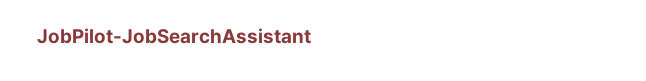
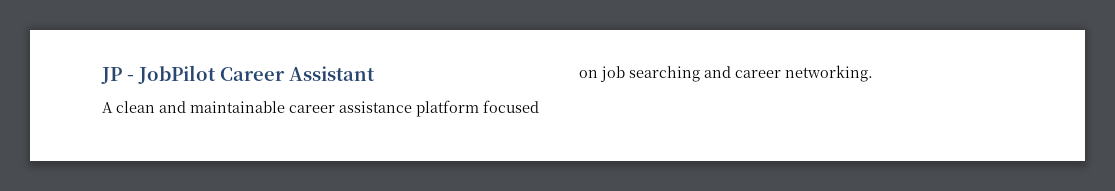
- JobPilot-JobSearchAssistant
+ JP - JobPilot Career Assistant
+ A clean and maintainable career assistance platform focused on job searching and career networking.

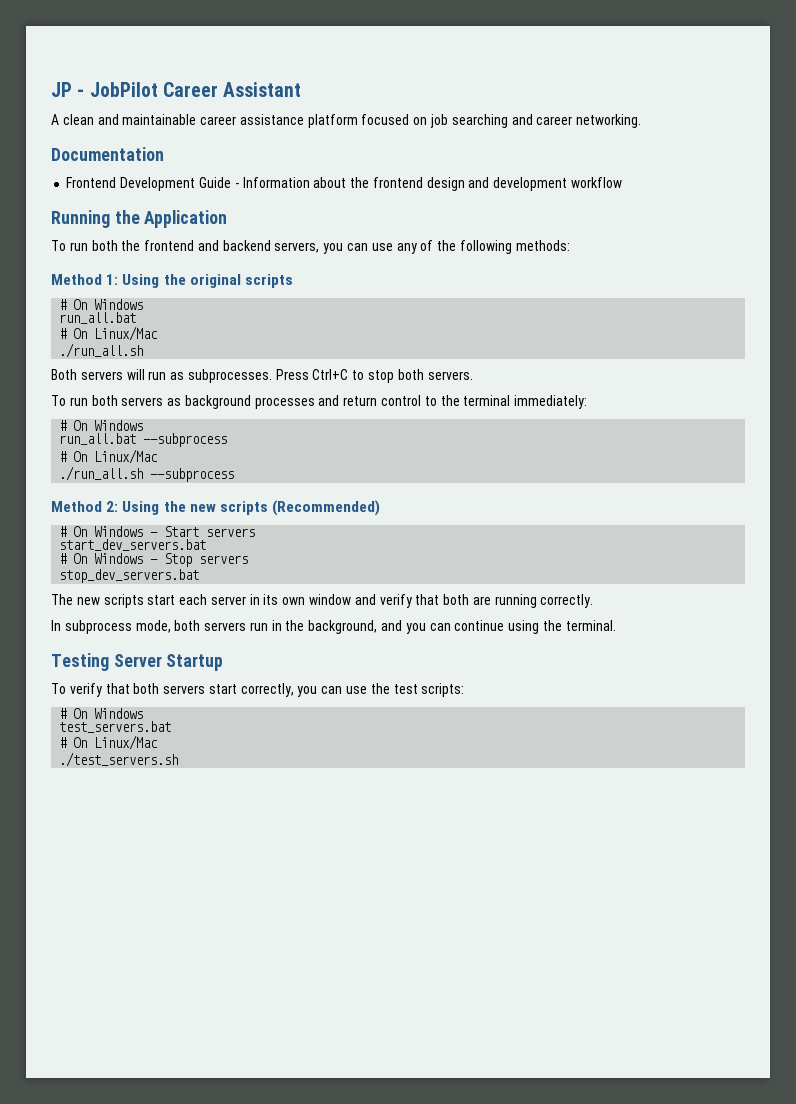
+ Documentation
+ Frontend Development Guide - Information about the frontend design and development workflow
+ Running the Application
+ To run both the frontend and backend servers, you can use any of the following methods:
+ Method 1: Using the original scripts
+ # On Windows
+ run_all.bat
+ # On Linux/Mac
+ ./run_all.sh
+ Both servers will run as subprocesses. Press Ctrl+C to stop both servers.
+ To run both servers as background processes and return control to the terminal immediately:
+ # On Windows
+ run_all.bat --subprocess
+ # On Linux/Mac
+ ./run_all.sh --subprocess
+ Method 2: Using the new scripts (Recommended)
+ # On Windows - Start servers
+ start_dev_servers.bat
+ # On Windows - Stop servers
+ stop_dev_servers.bat
+ The new scripts start each server in its own window and verify that both are running correctly.
+ In subprocess mode, both servers run in the background, and you can continue using the terminal.
+ Testing Server Startup
+ To verify that both servers start correctly, you can use the test scripts:
+ # On Windows
+ test_servers.bat
+ # On Linux/Mac
+ ./test_servers.sh

